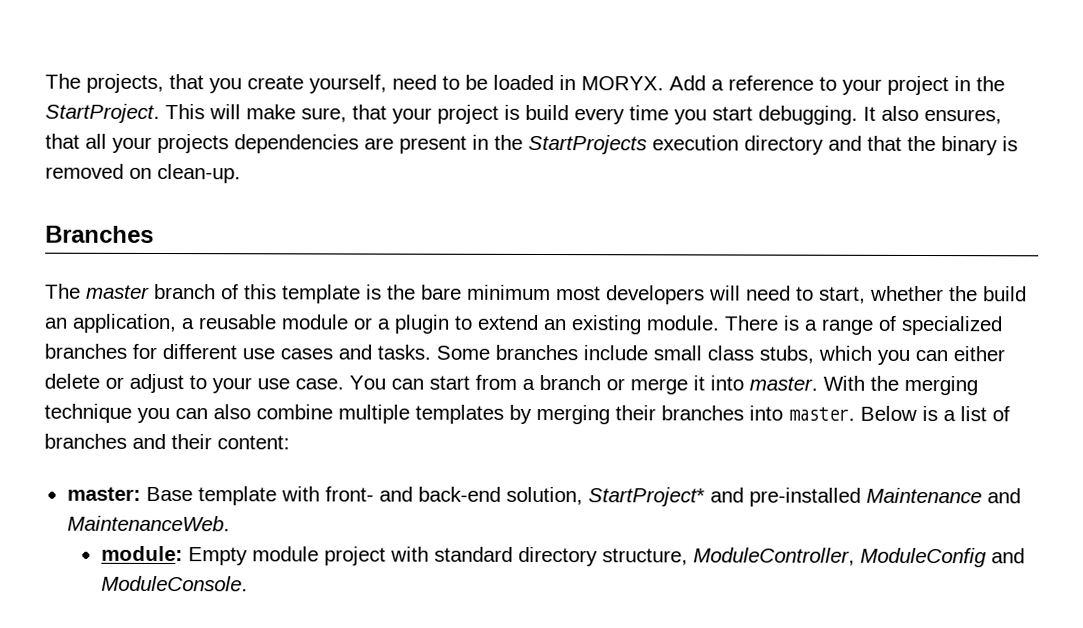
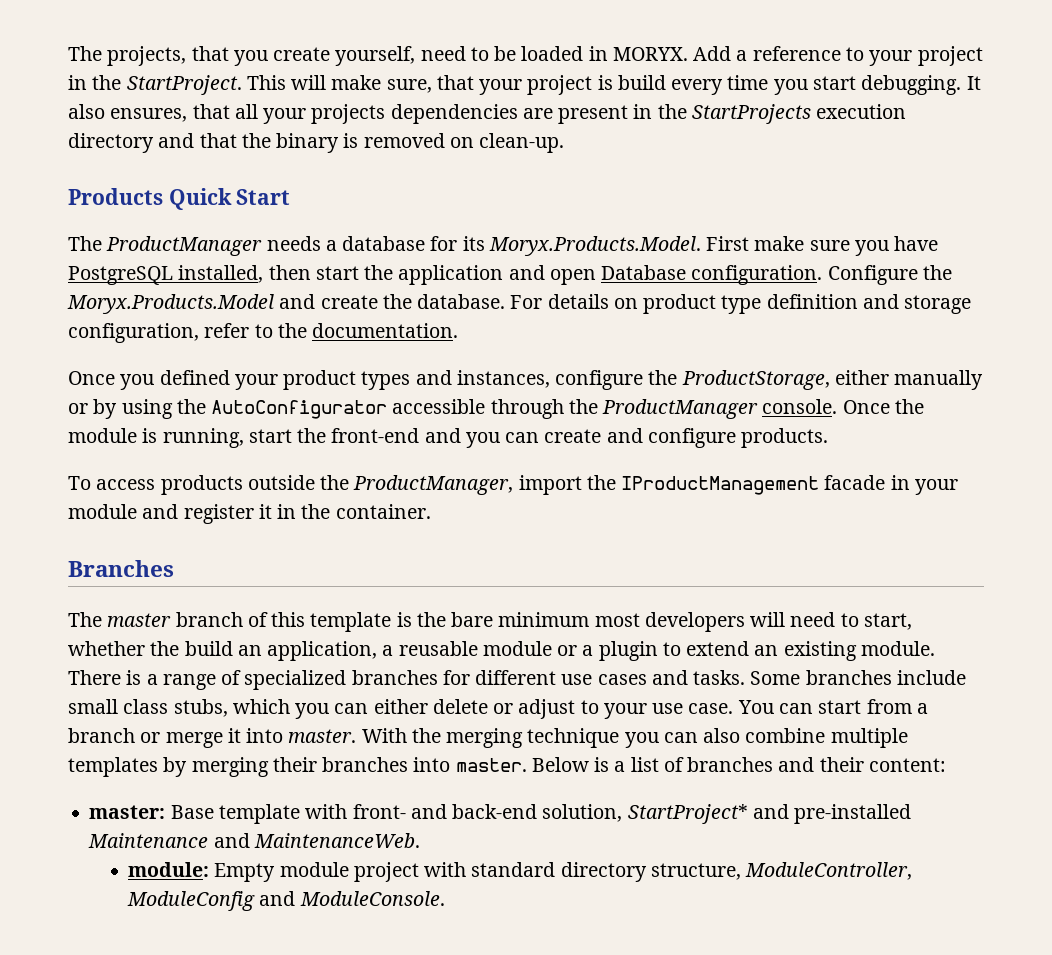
+ Products Quick Start
+ The ProductManager needs a database for its Moryx.Products.Model. First make sure you have PostgreSQL installed, then start the application and open Database configuration. Configure the Moryx.Products.Model and create the database. For details on product type definition and storage configuration, refer to the documentation.
+ Once you defined your product types and instances, configure the ProductStorage, either manually or by using the AutoConfigurator accessible through the ProductManager console. Once the module is running, start the front-end and you can create and configure products.
+ To access products outside the ProductManager, import the IProductManagement facade in your module and register it in the container.

